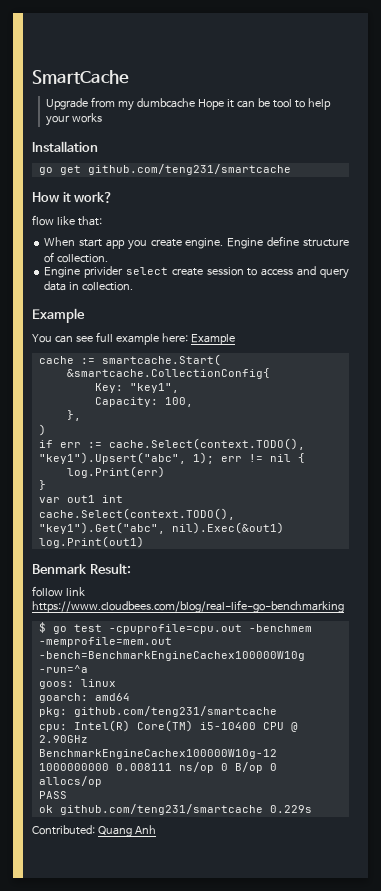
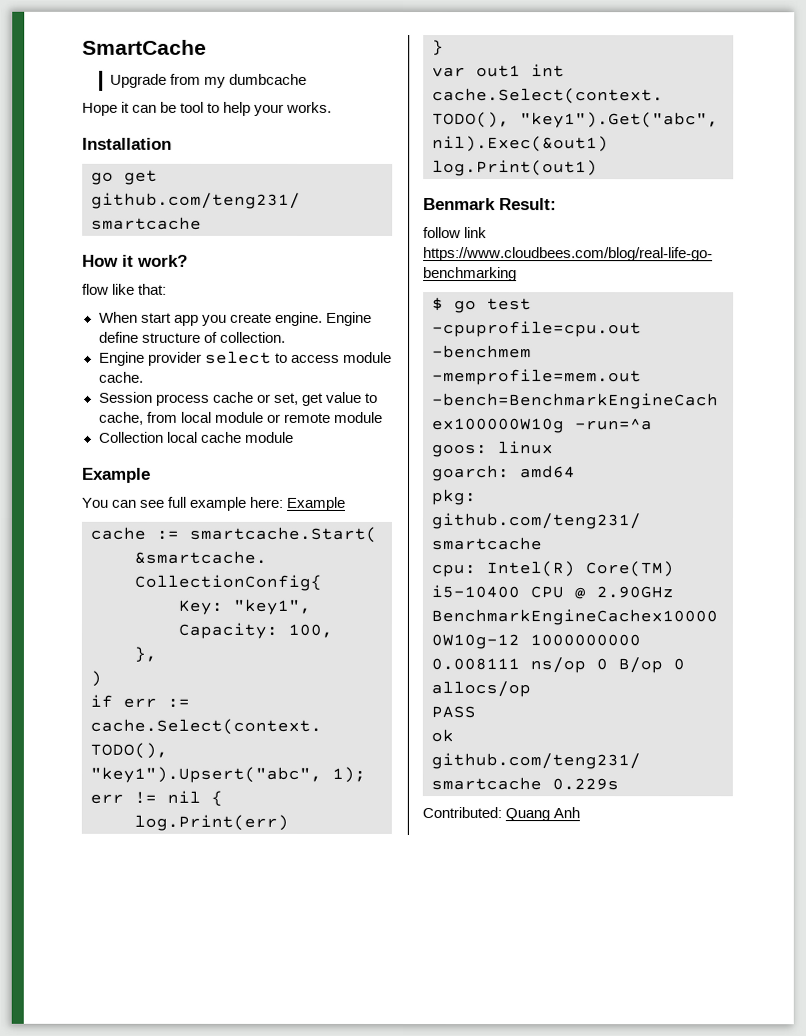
- Upgrade from my dumbcache Hope it can be tool to help your works
+ Upgrade from my dumbcache
+ Hope it can be tool to help your works.
- Engine privider select create session to access and query data in collection.
+ Engine provider select to access module cache.
+ Session process cache or set, get value to cache, from local module or remote module
+ Collection local cache module

